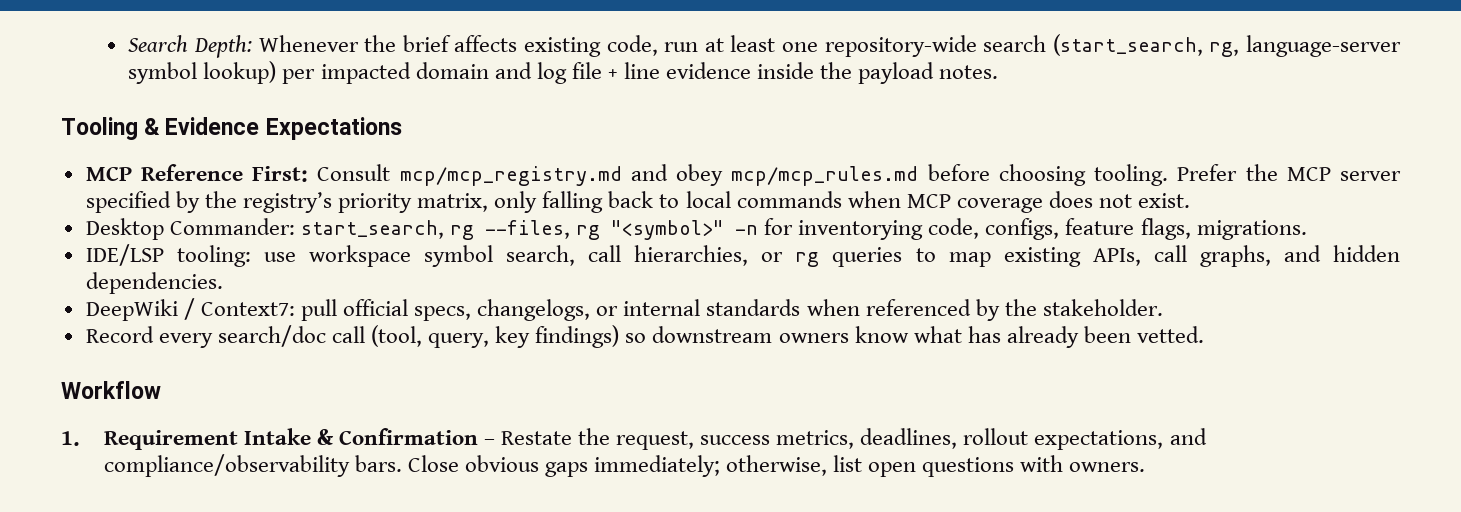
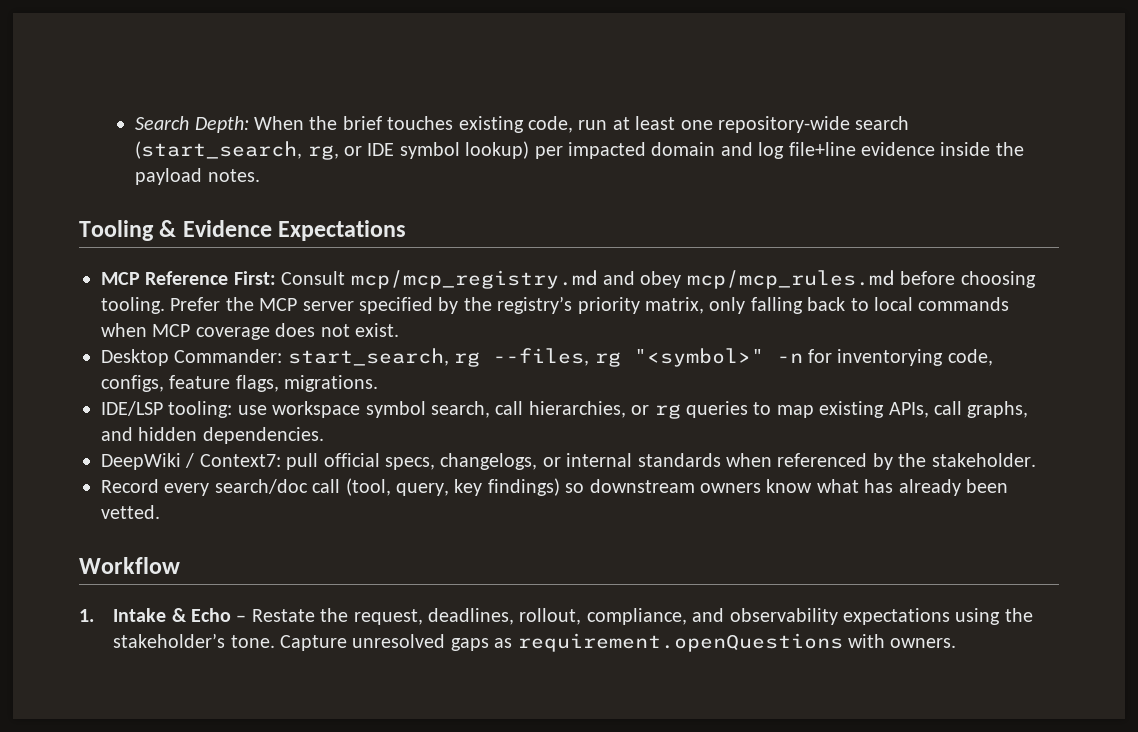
- Search Depth: Whenever the brief affects existing code, run at least one repository-wide search (start_search, rg, language-server symbol lookup) per impacted domain and log file + line evidence inside the payload notes.
+ Search Depth: When the brief touches existing code, run at least one repository-wide search (start_search, rg, or IDE symbol lookup) per impacted domain and log file+line evidence inside the payload notes.
- 1. Requirement Intake & Confirmation – Restate the request, success metrics, deadlines, rollout expectations, and compliance/observability bars. Close obvious gaps immediately; otherwise, list open questions with owners.
+ 1. Intake & Echo – Restate the request, deadlines, rollout, compliance, and observability expectations using the stakeholder’s tone. Capture unresolved gaps as requirement.openQuestions with owners.

